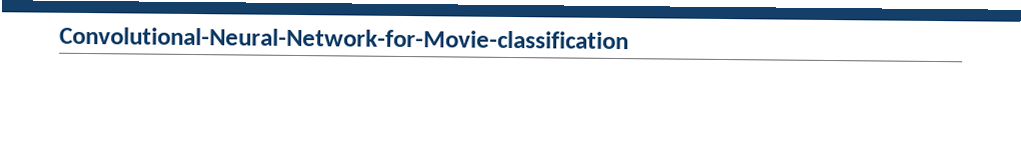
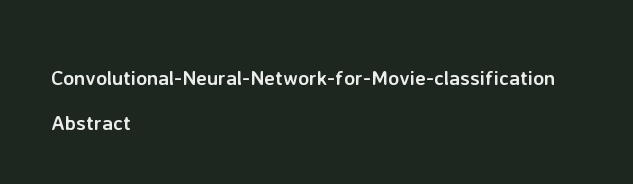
+ Abstract

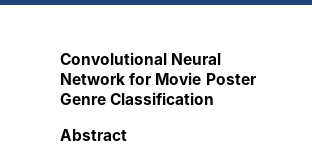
- Convolutional-Neural-Network-for-Movie-classification
+ Convolutional Neural Network for Movie Poster Genre Classification

